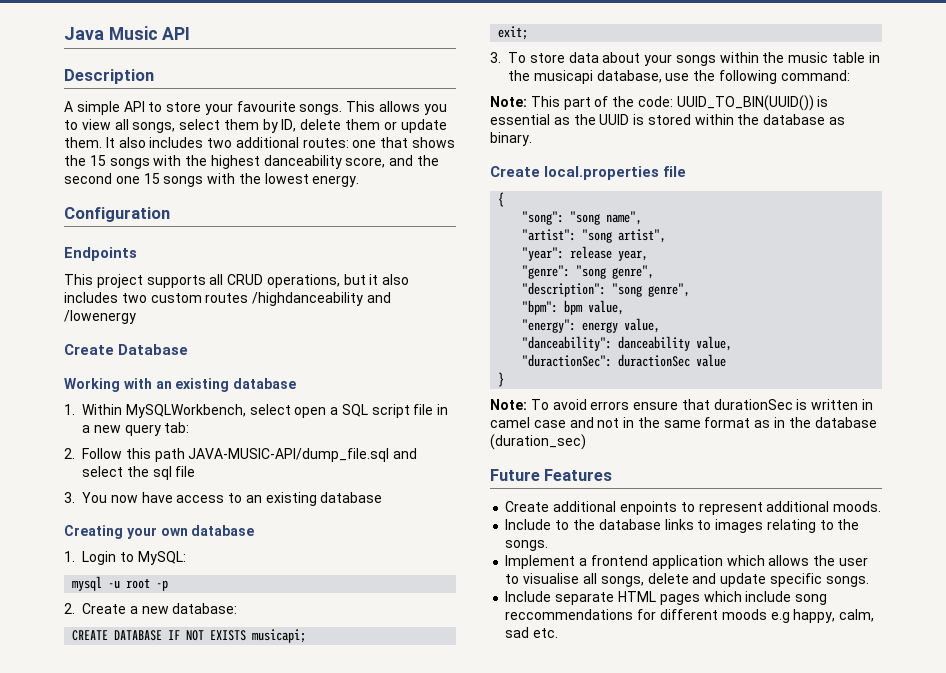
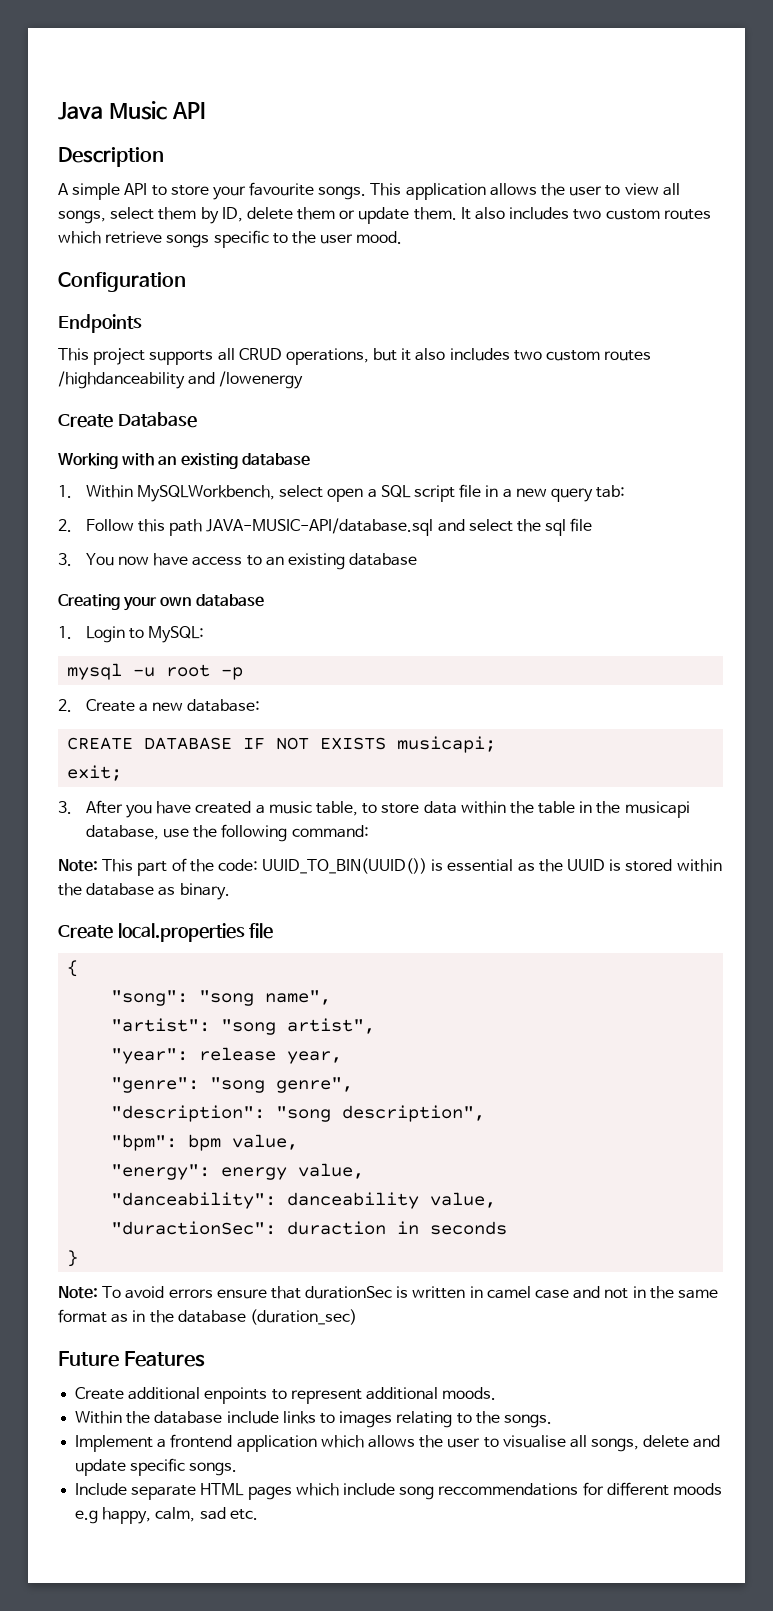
- This allows you to view all songs, select them by ID, delete them or update them.
+ This application allows the user to view all songs, select them by ID, delete them or update them.
- It also includes two additional routes: one that shows the 15 songs with the highest danceability score, and the second one 15 songs with the lowest energy.
+ It also includes two custom routes which retrieve songs specific to the user mood.
- 2. Follow this path JAVA-MUSIC-API/dump_file.sql and select the sql file
+ 2. Follow this path JAVA-MUSIC-API/database.sql and select the sql file
- 3. To store data about your songs within the music table in the musicapi database, use the following command:
+ 3. After you have created a music table, to store data within the table in the musicapi database, use the following command:
- "description": "song genre",
+ "description": "song description",
- "duractionSec": duractionSec value
+ "duractionSec": duraction in seconds
- Include to the database links to images relating to the songs.
+ Within the database include links to images relating to the songs.

